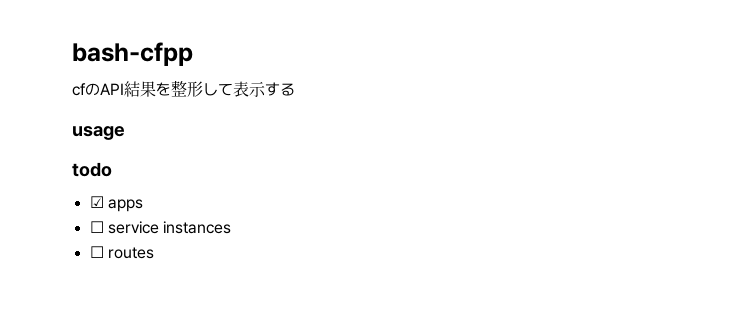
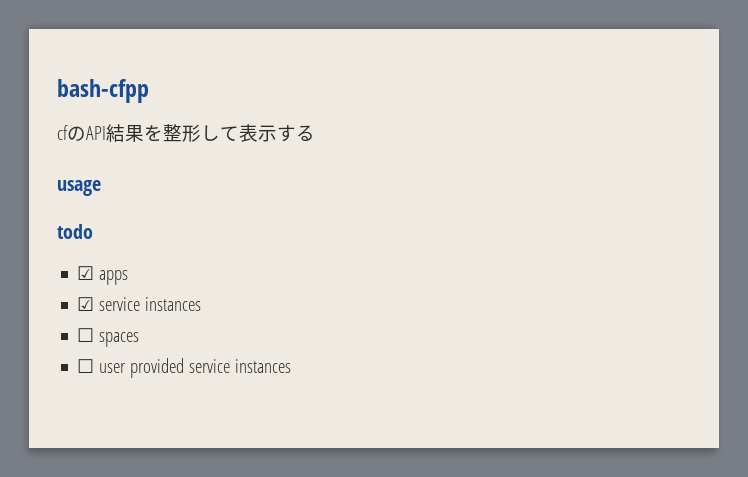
- ☐ service instances
+ ☑ service instances
- ☐ routes
+ ☐ spaces
+ ☐ user provided service instances

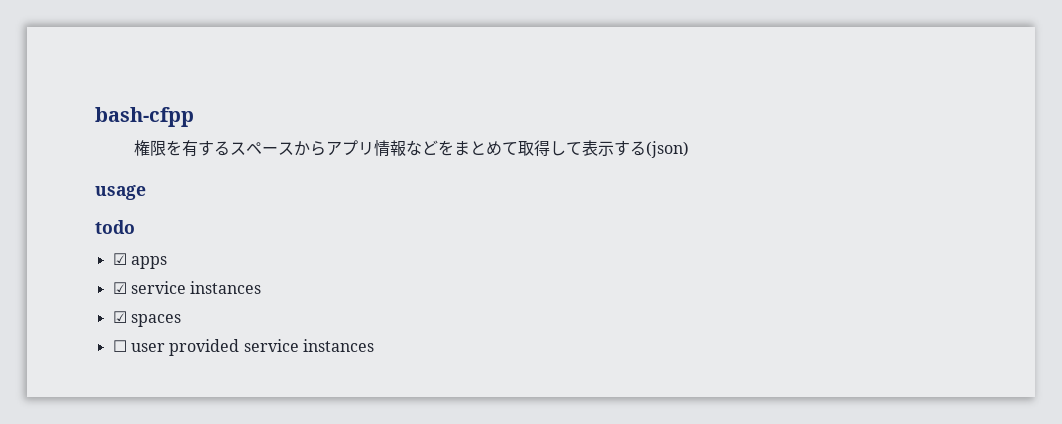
- cfのAPI結果を整形して表示する
+ 権限を有するスペースからアプリ情報などをまとめて取得して表示する(json)
- ☐ spaces
+ ☑ spaces

